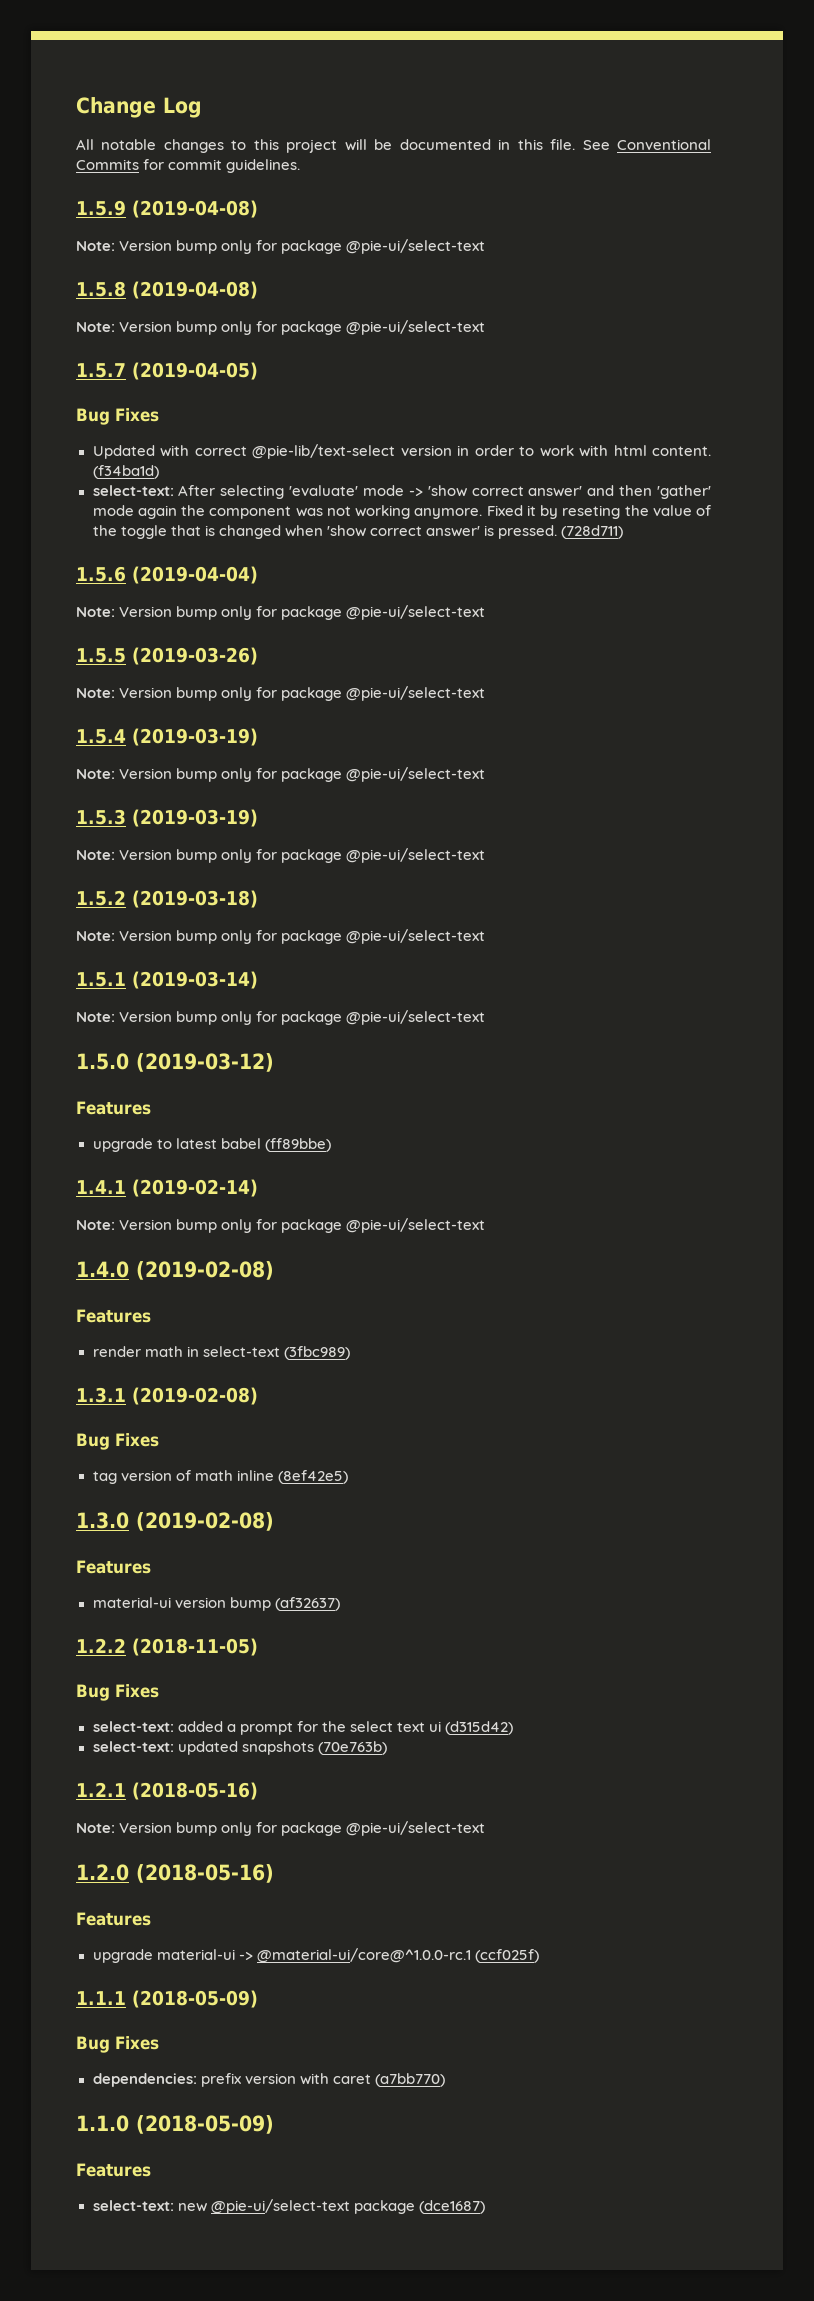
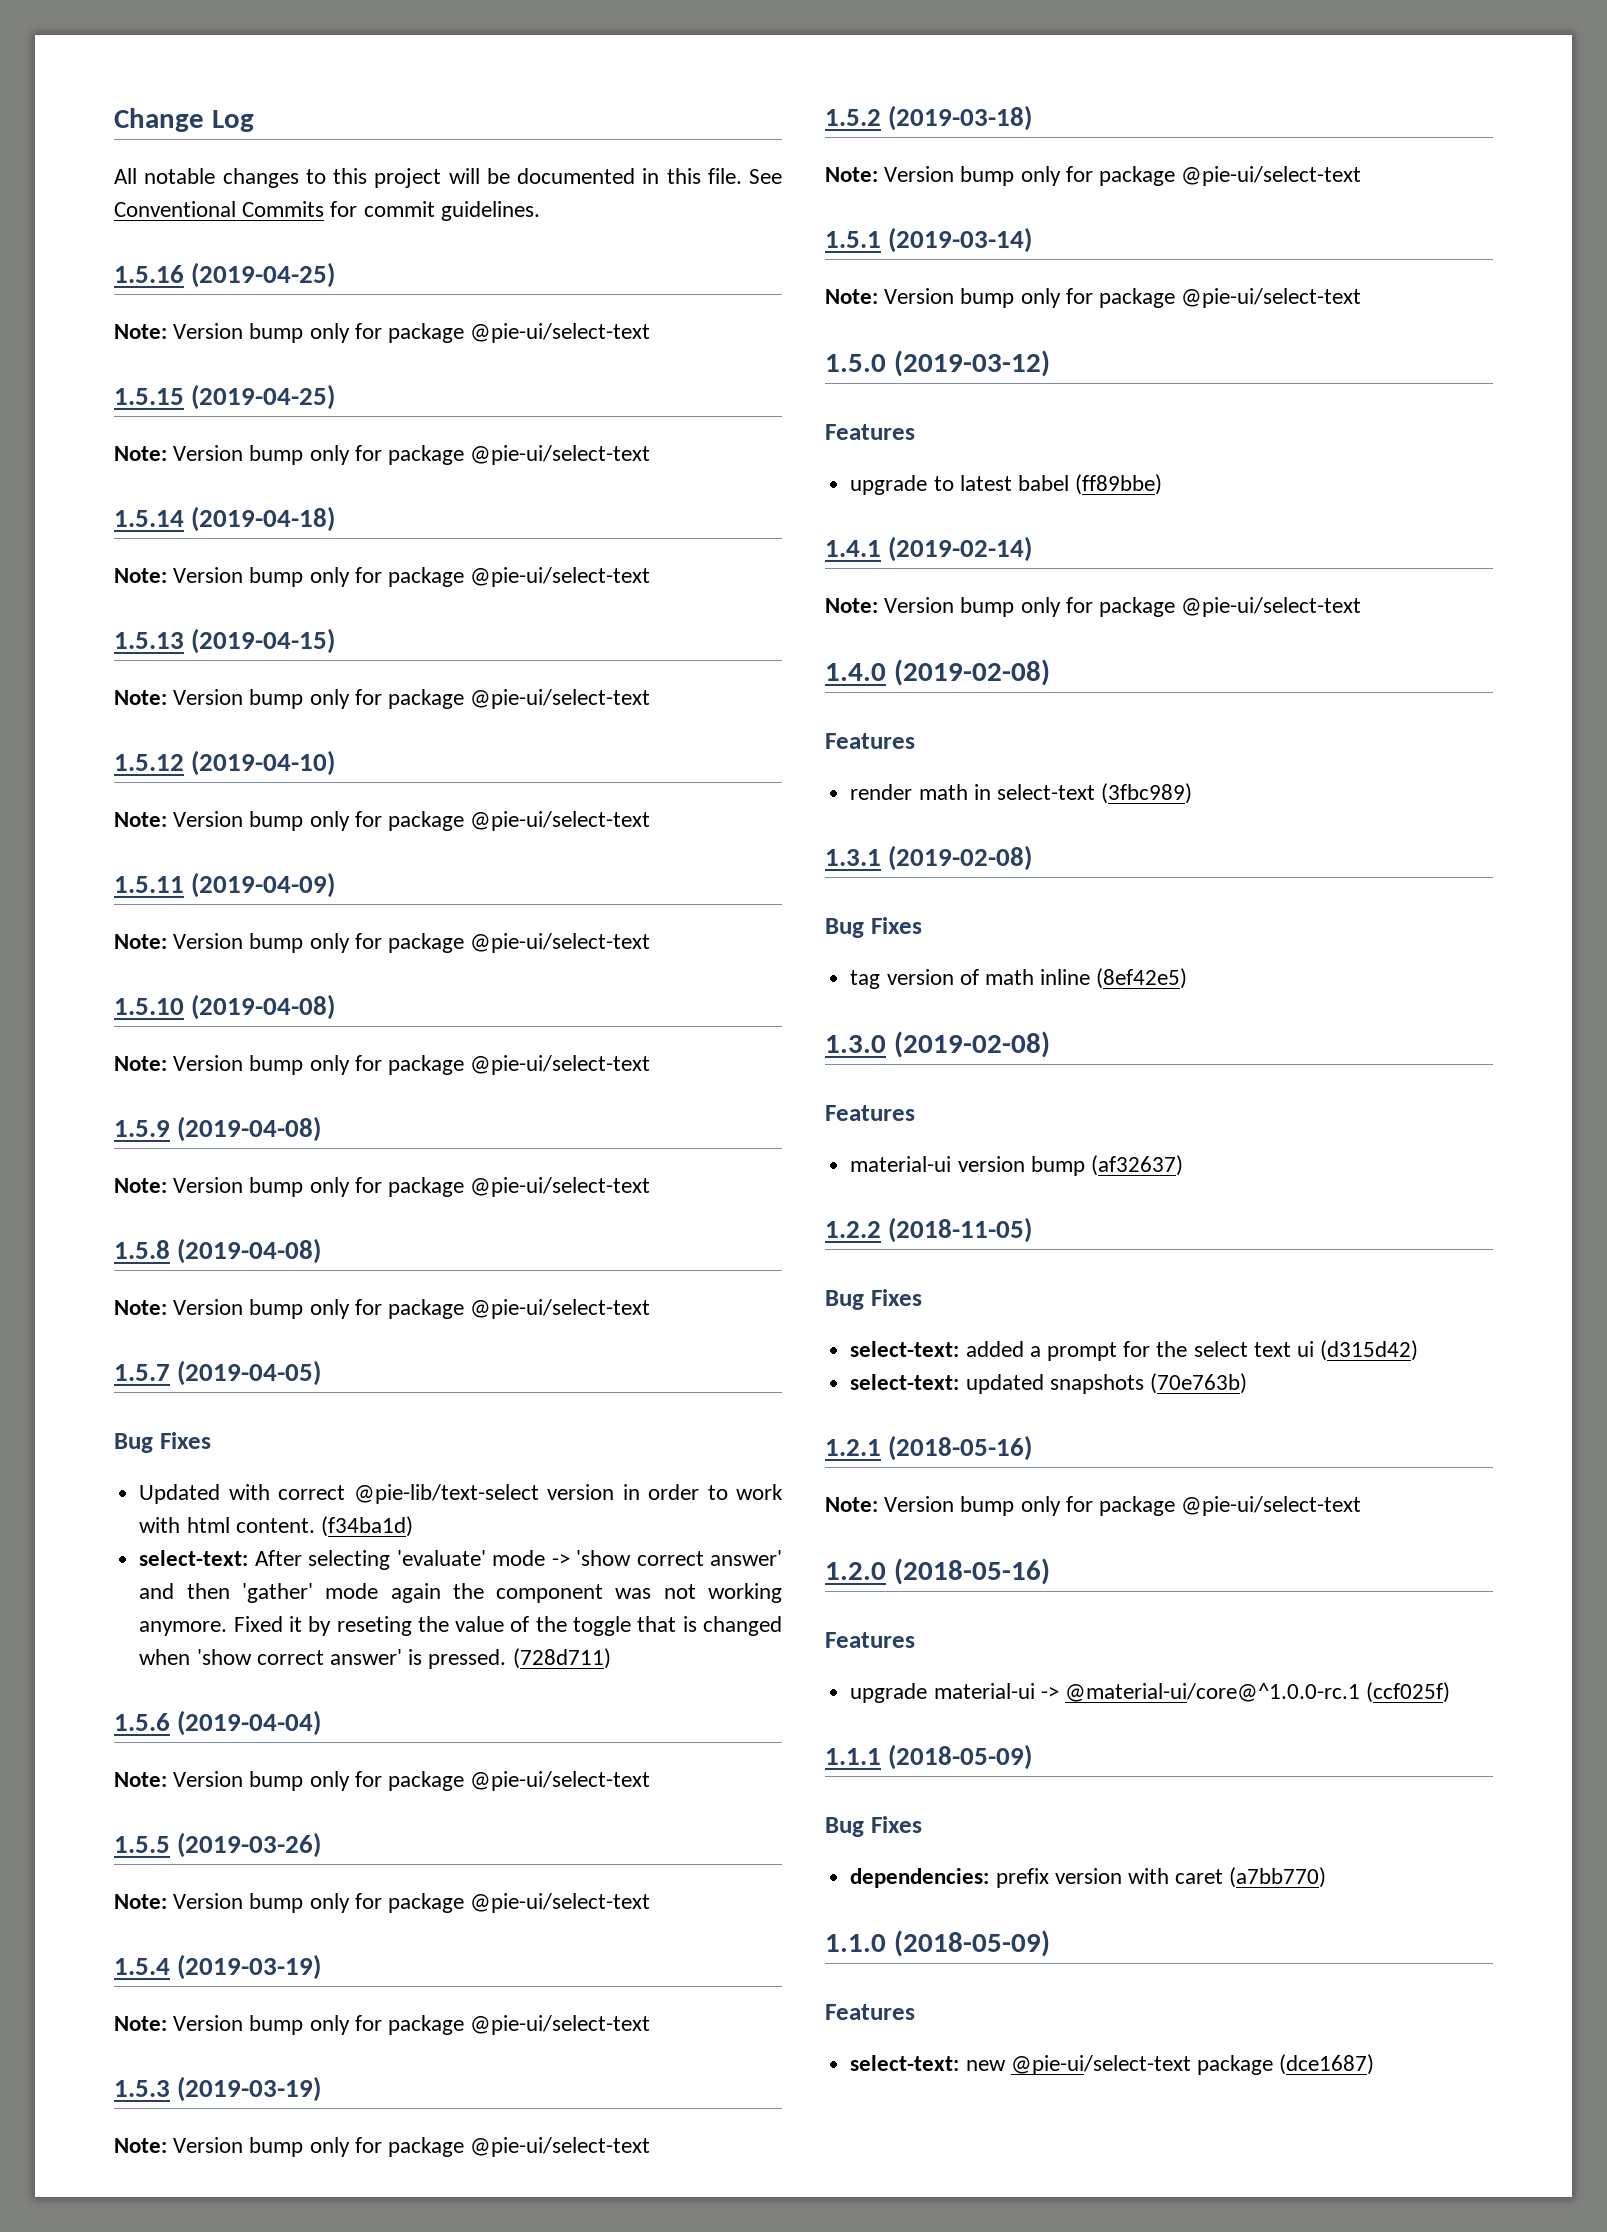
+ 1.5.16 (2019-04-25)
+ Note: Version bump only for package @pie-ui/select-text
+ 1.5.15 (2019-04-25)
+ Note: Version bump only for package @pie-ui/select-text
+ 1.5.14 (2019-04-18)
+ Note: Version bump only for package @pie-ui/select-text
+ 1.5.13 (2019-04-15)
+ Note: Version bump only for package @pie-ui/select-text
+ 1.5.12 (2019-04-10)
+ Note: Version bump only for package @pie-ui/select-text
+ 1.5.11 (2019-04-09)
+ Note: Version bump only for package @pie-ui/select-text
+ 1.5.10 (2019-04-08)
+ Note: Version bump only for package @pie-ui/select-text

